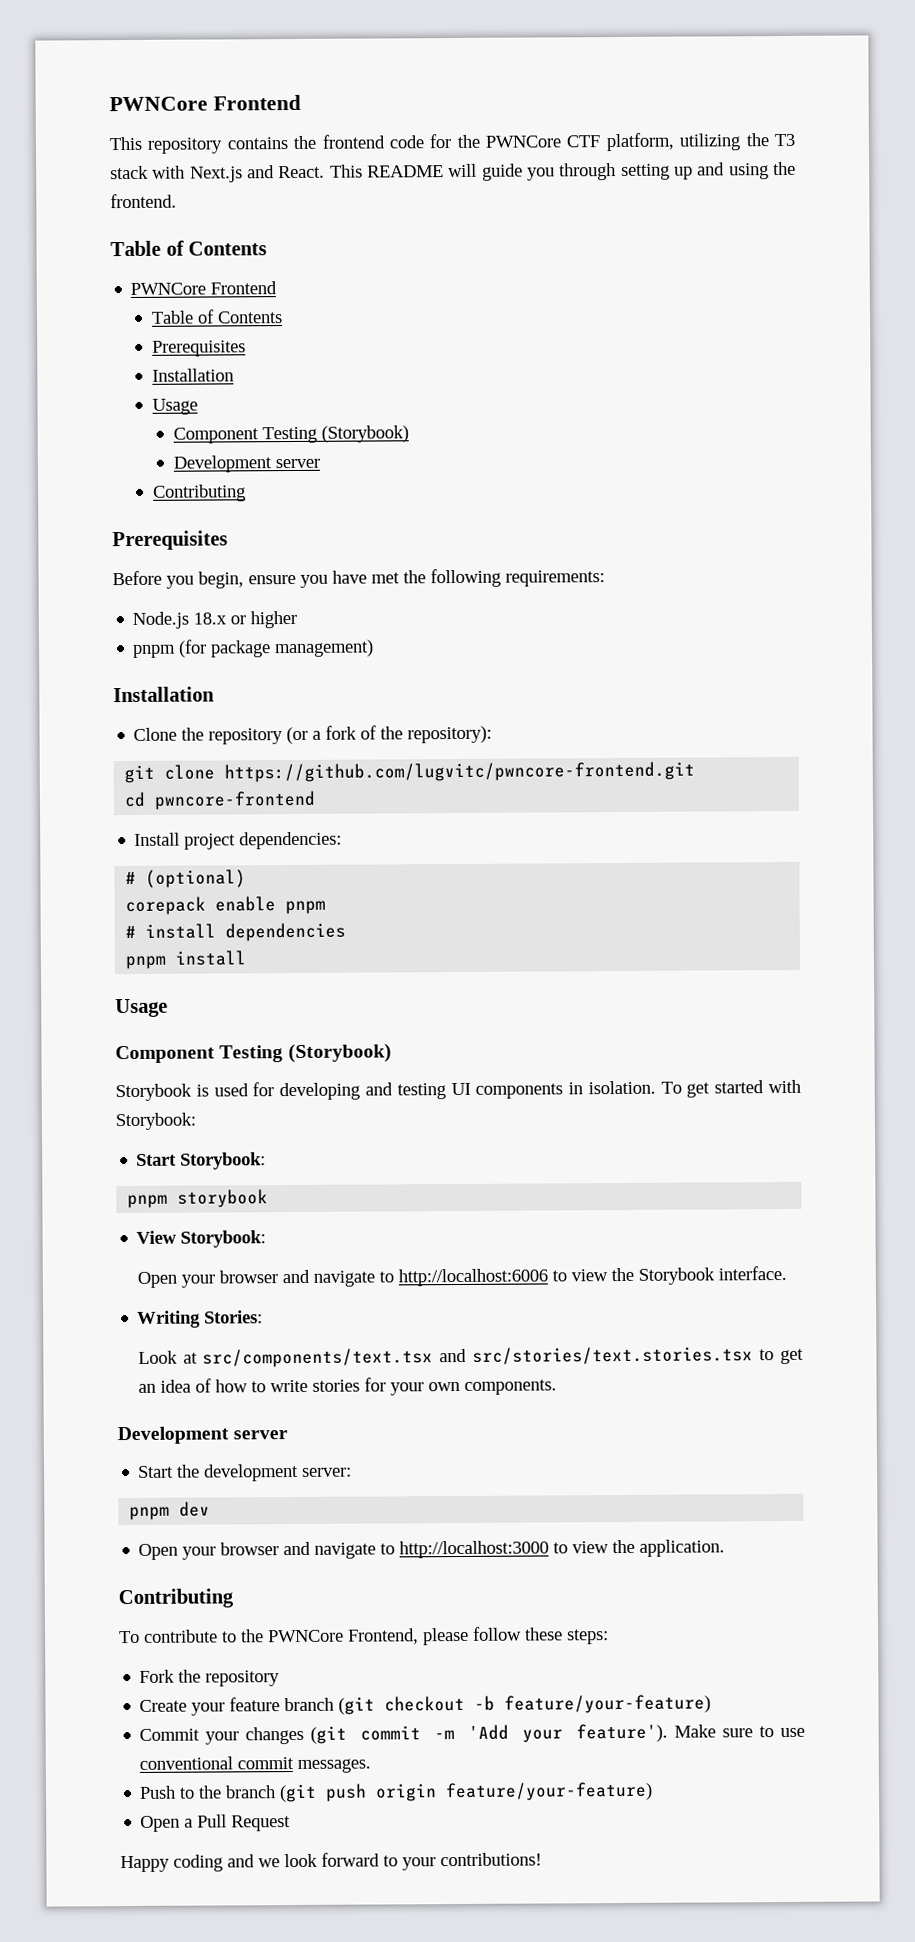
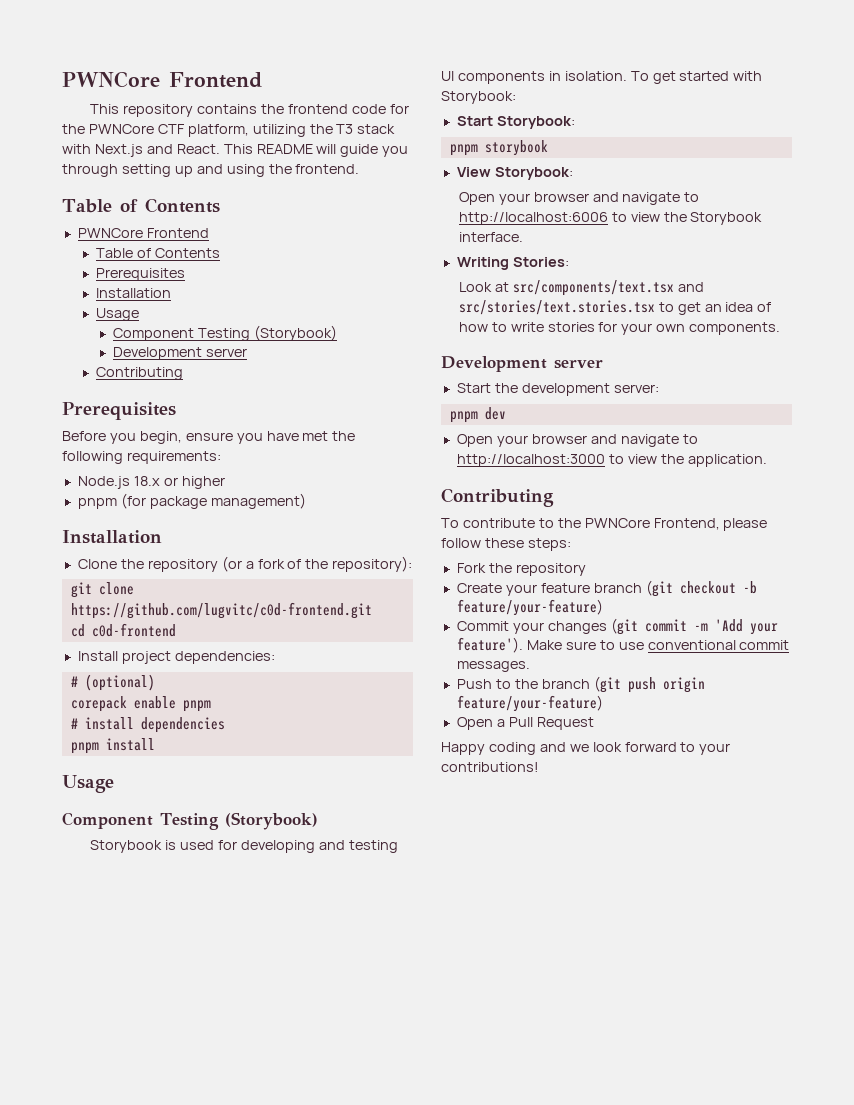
- git clone https://github.com/lugvitc/pwncore-frontend.git
+ git clone https://github.com/lugvitc/c0d-frontend.git
- cd pwncore-frontend
+ cd c0d-frontend

